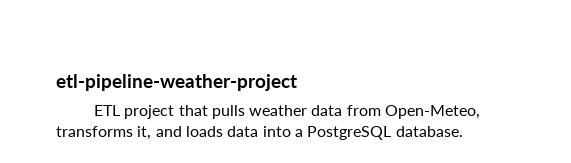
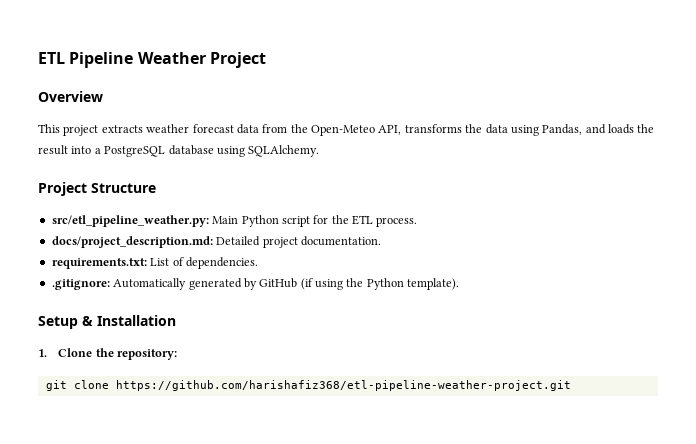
- etl-pipeline-weather-project
- ETL project that pulls weather data from Open-Meteo, transforms it, and loads data into a PostgreSQL database.
+ ETL Pipeline Weather Project
+ Overview
+ This project extracts weather forecast data from the Open-Meteo API, transforms the data using Pandas, and loads the result into a PostgreSQL database using SQLAlchemy.
+ Project Structure
+ src/etl_pipeline_weather.py: Main Python script for the ETL process.
+ docs/project_description.md: Detailed project documentation.
+ requirements.txt: List of dependencies.
+ .gitignore: Automatically generated by GitHub (if using the Python template).
+ Setup & Installation
+ 1. Clone the repository:
+ git clone https://github.com/harishafiz368/etl-pipeline-weather-project.git

